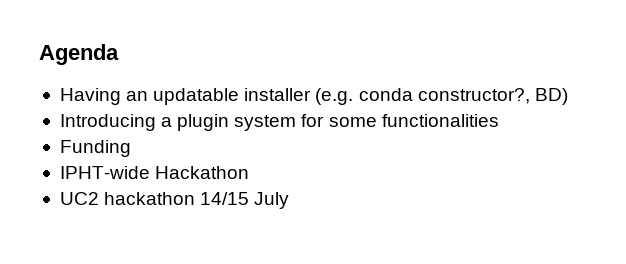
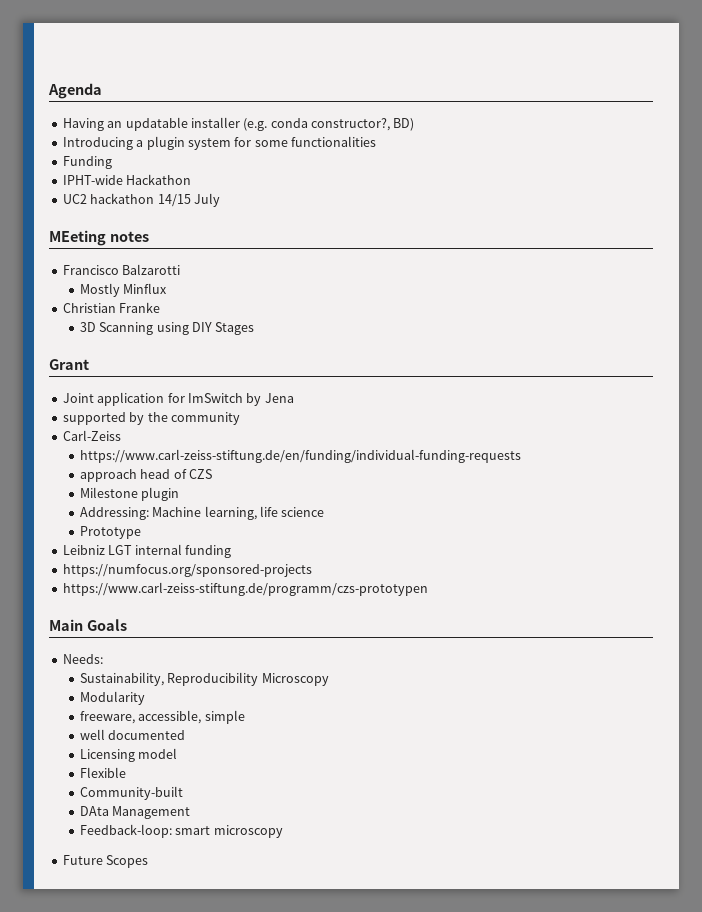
+ MEeting notes
+ Francisco Balzarotti
+ Mostly Minflux
+ Christian Franke
+ 3D Scanning using DIY Stages
+ Grant
+ Joint application for ImSwitch by Jena
+ supported by the community
+ Carl-Zeiss
+ https://www.carl-zeiss-stiftung.de/en/funding/individual-funding-requests
+ approach head of CZS
+ Milestone plugin
+ Addressing: Machine learning, life science
+ Prototype
+ Leibniz LGT internal funding
+ https://numfocus.org/sponsored-projects
+ https://www.carl-zeiss-stiftung.de/programm/czs-prototypen
+ Main Goals
+ Needs:
+ Sustainability, Reproducibility Microscopy
+ Modularity
+ freeware, accessible, simple
+ well documented
+ Licensing model
+ Flexible
+ Community-built
+ DAta Management
+ Feedback-loop: smart microscopy
+ Future Scopes

